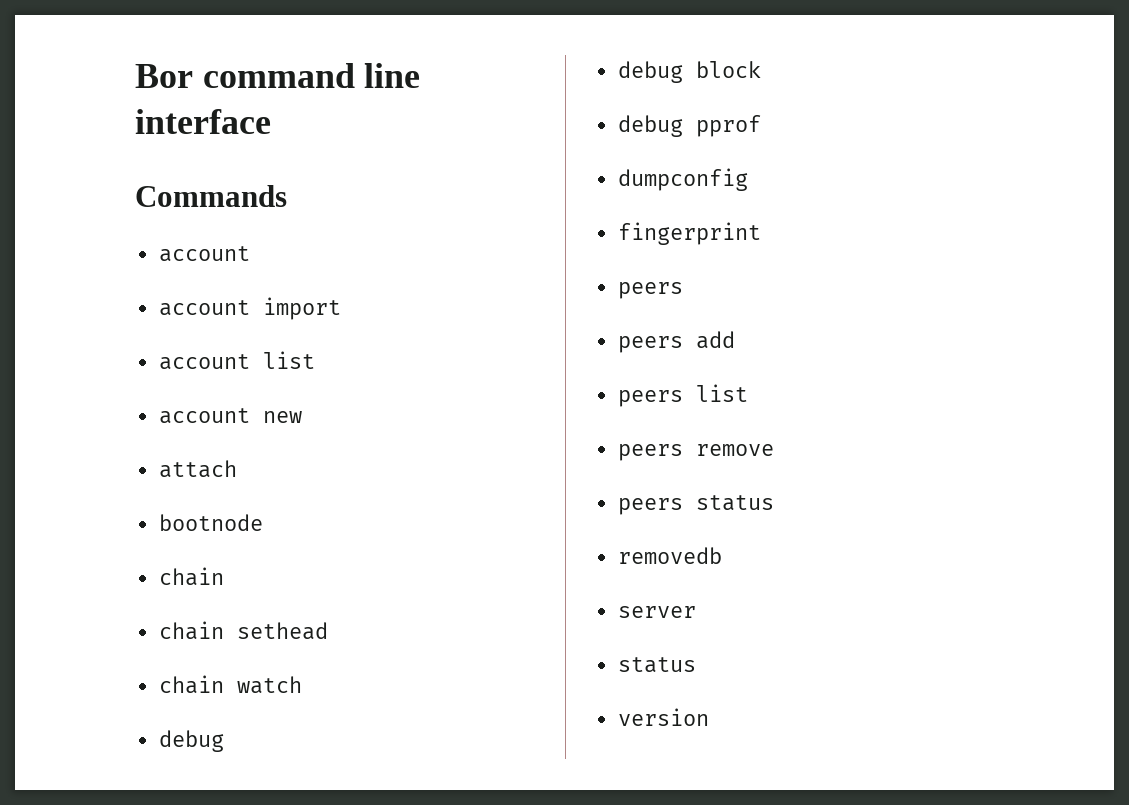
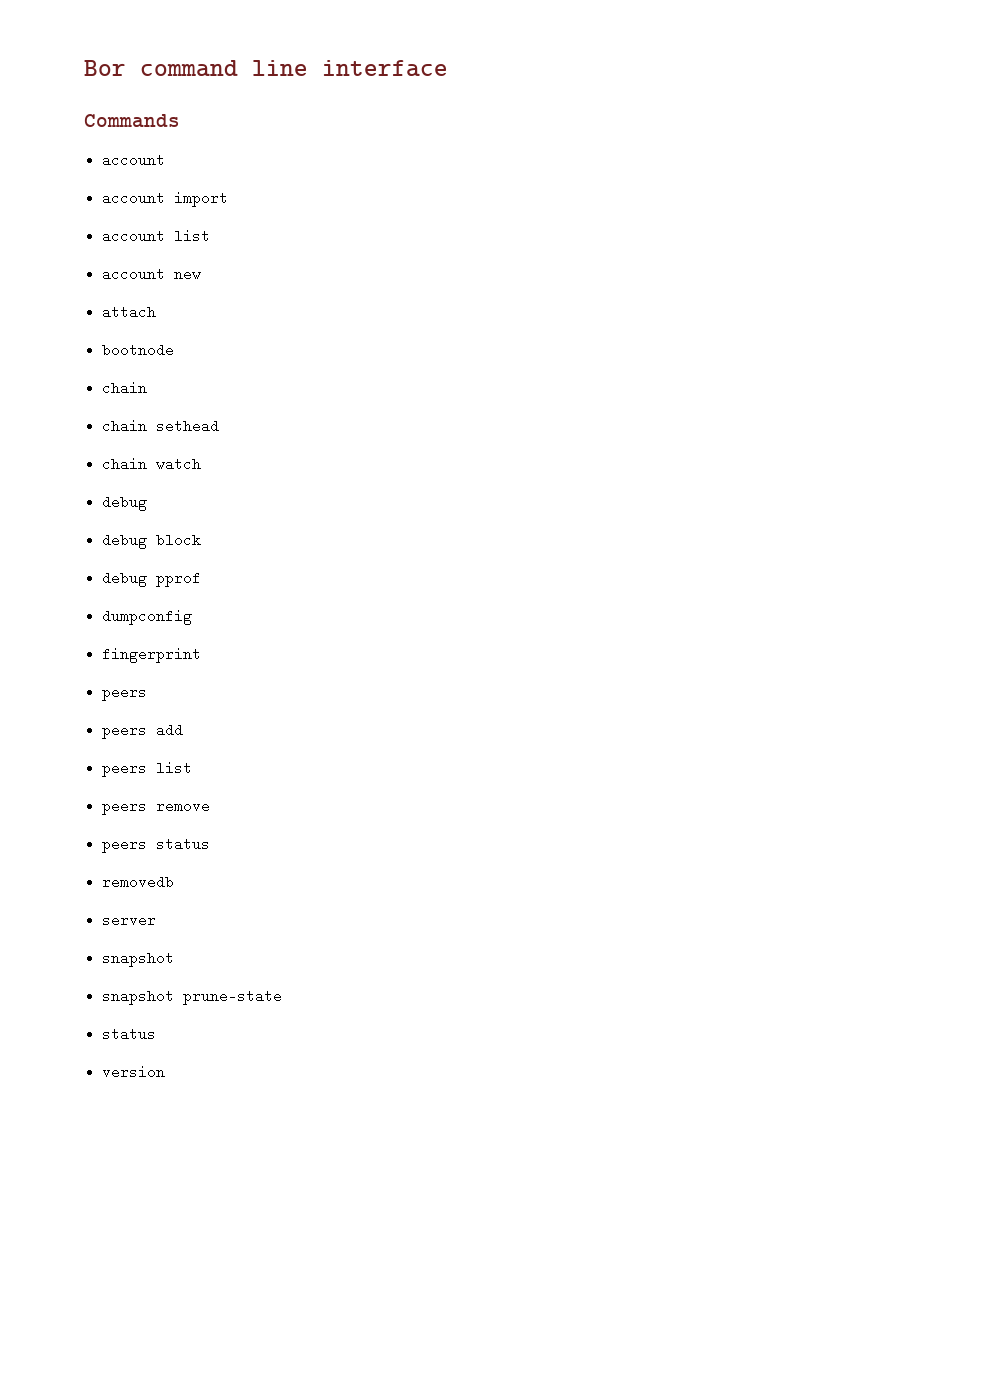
  server
+ snapshot
+ snapshot prune-state

